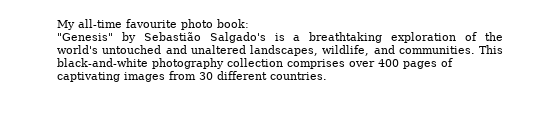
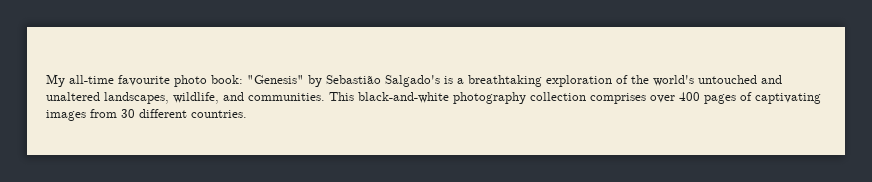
- My all-time favourite photo book:
- "Genesis" by Sebastião Salgado's is a breathtaking exploration of the world's untouched and unaltered landscapes, wildlife, and communities.
+ My all-time favourite photo book: "Genesis" by Sebastião Salgado's is a breathtaking exploration of the world's untouched and unaltered landscapes, wildlife, and communities.

